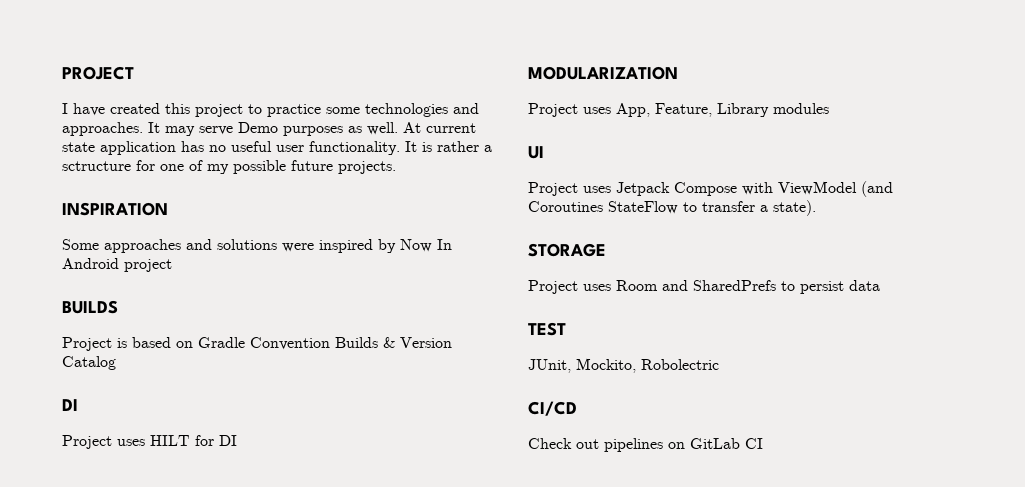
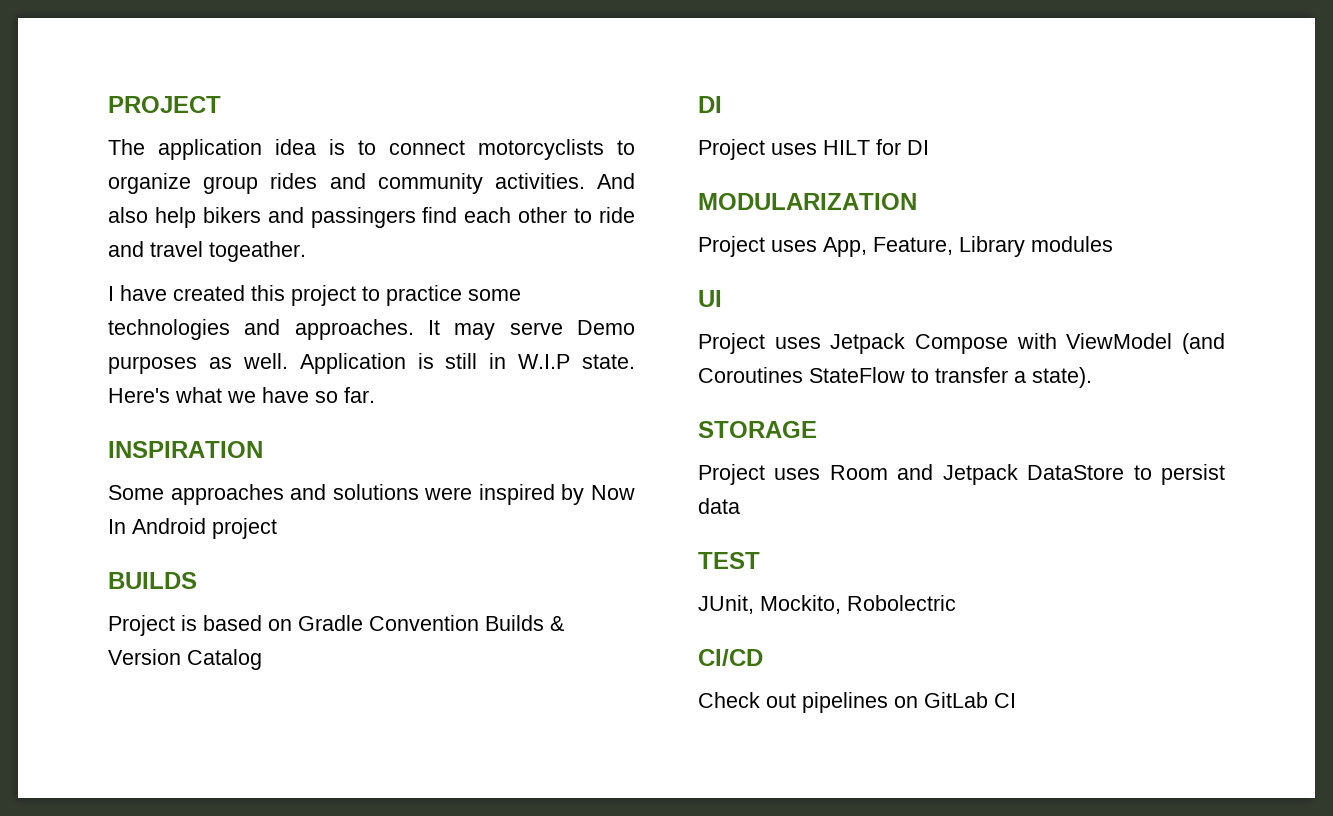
+ The application idea is to connect motorcyclists to organize group rides and community activities. And also help bikers and passingers find each other to ride and travel togeather.
- At current state application has no useful user functionality. It is rather a sctructure for one of my possible future projects.
+ Application is still in W.I.P state. Here's what we have so far.
- Project uses Room and SharedPrefs to persist data
+ Project uses Room and Jetpack DataStore to persist data

